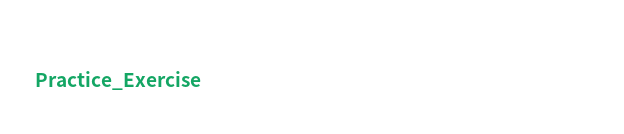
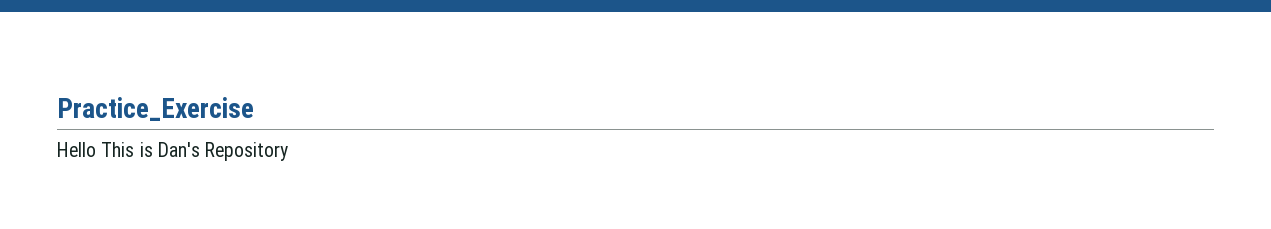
+ Hello This is Dan's Repository

